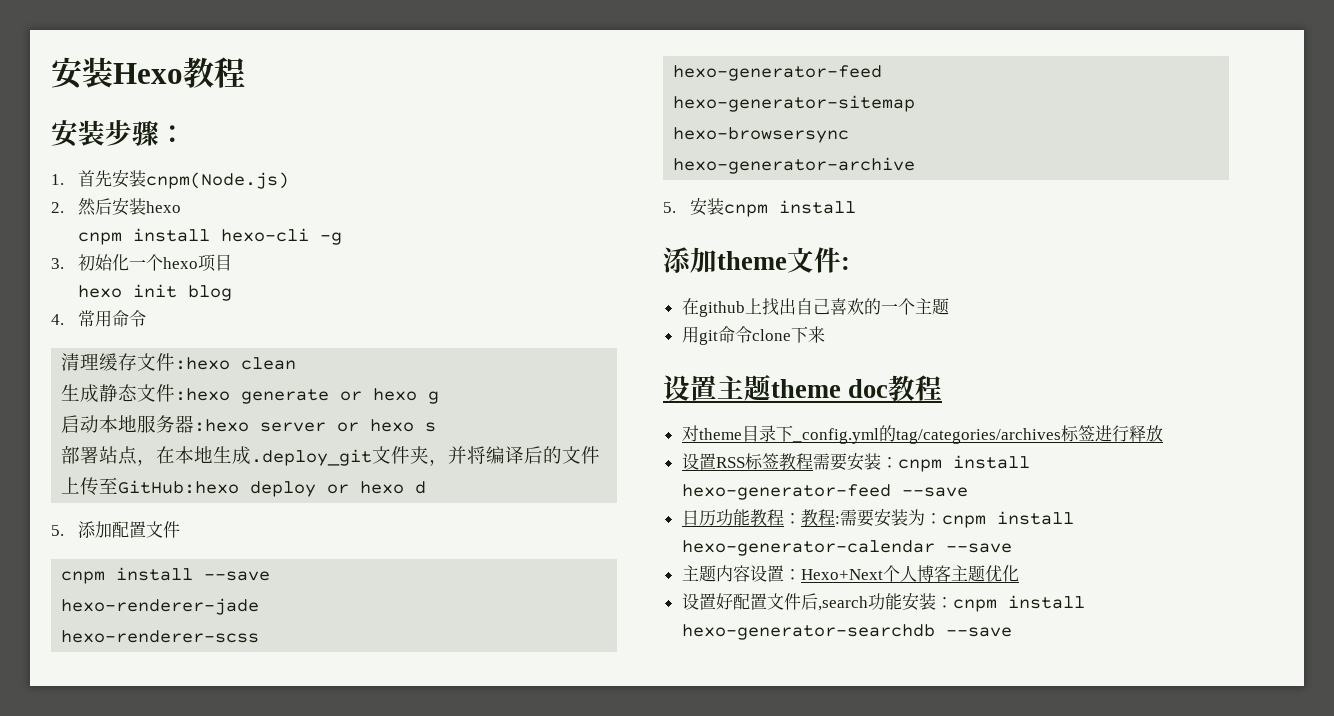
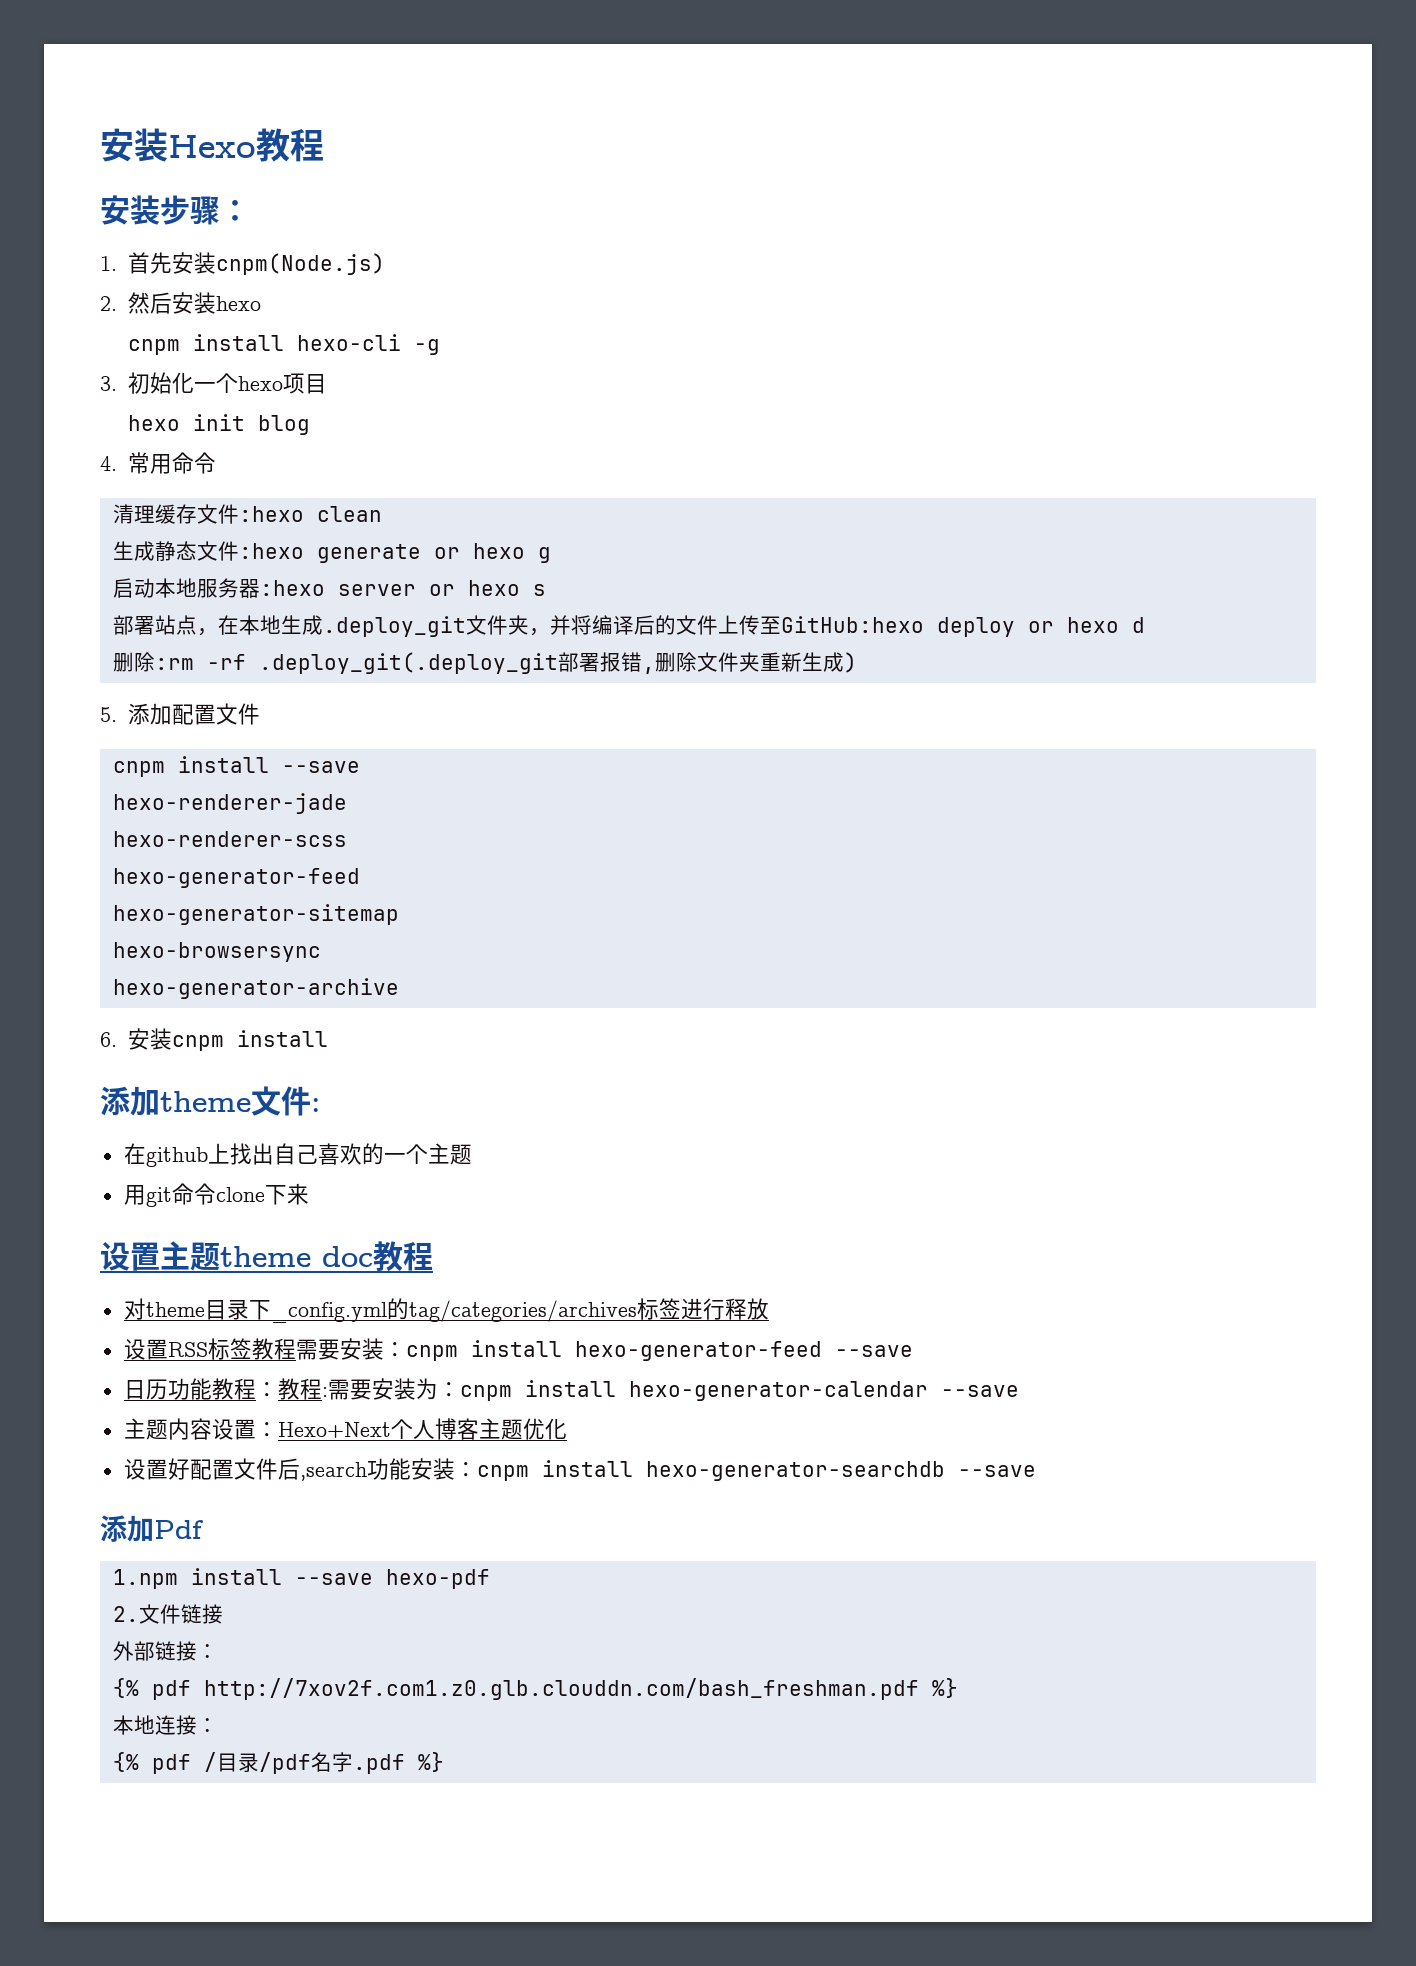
+ 删除:rm -rf .deploy_git(.deploy_git部署报错,删除文件夹重新生成)
- 5.安装cnpm install
+ 6.安装cnpm install
+ 添加Pdf
+ 1.npm install --save hexo-pdf
+ 2.文件链接
+ 外部链接：
+ {% pdf http://7xov2f.com1.z0.glb.clouddn.com/bash_freshman.pdf %}
+ 本地连接：
+ {% pdf /目录/pdf名字.pdf %}

